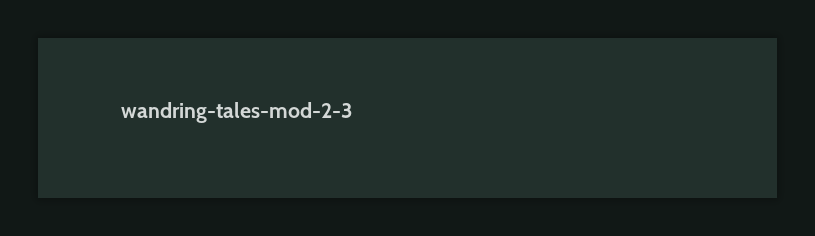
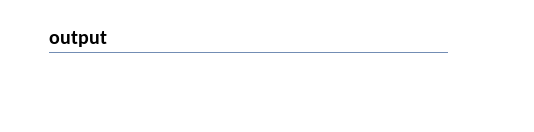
- wandring-tales-mod-2-3
+ output

